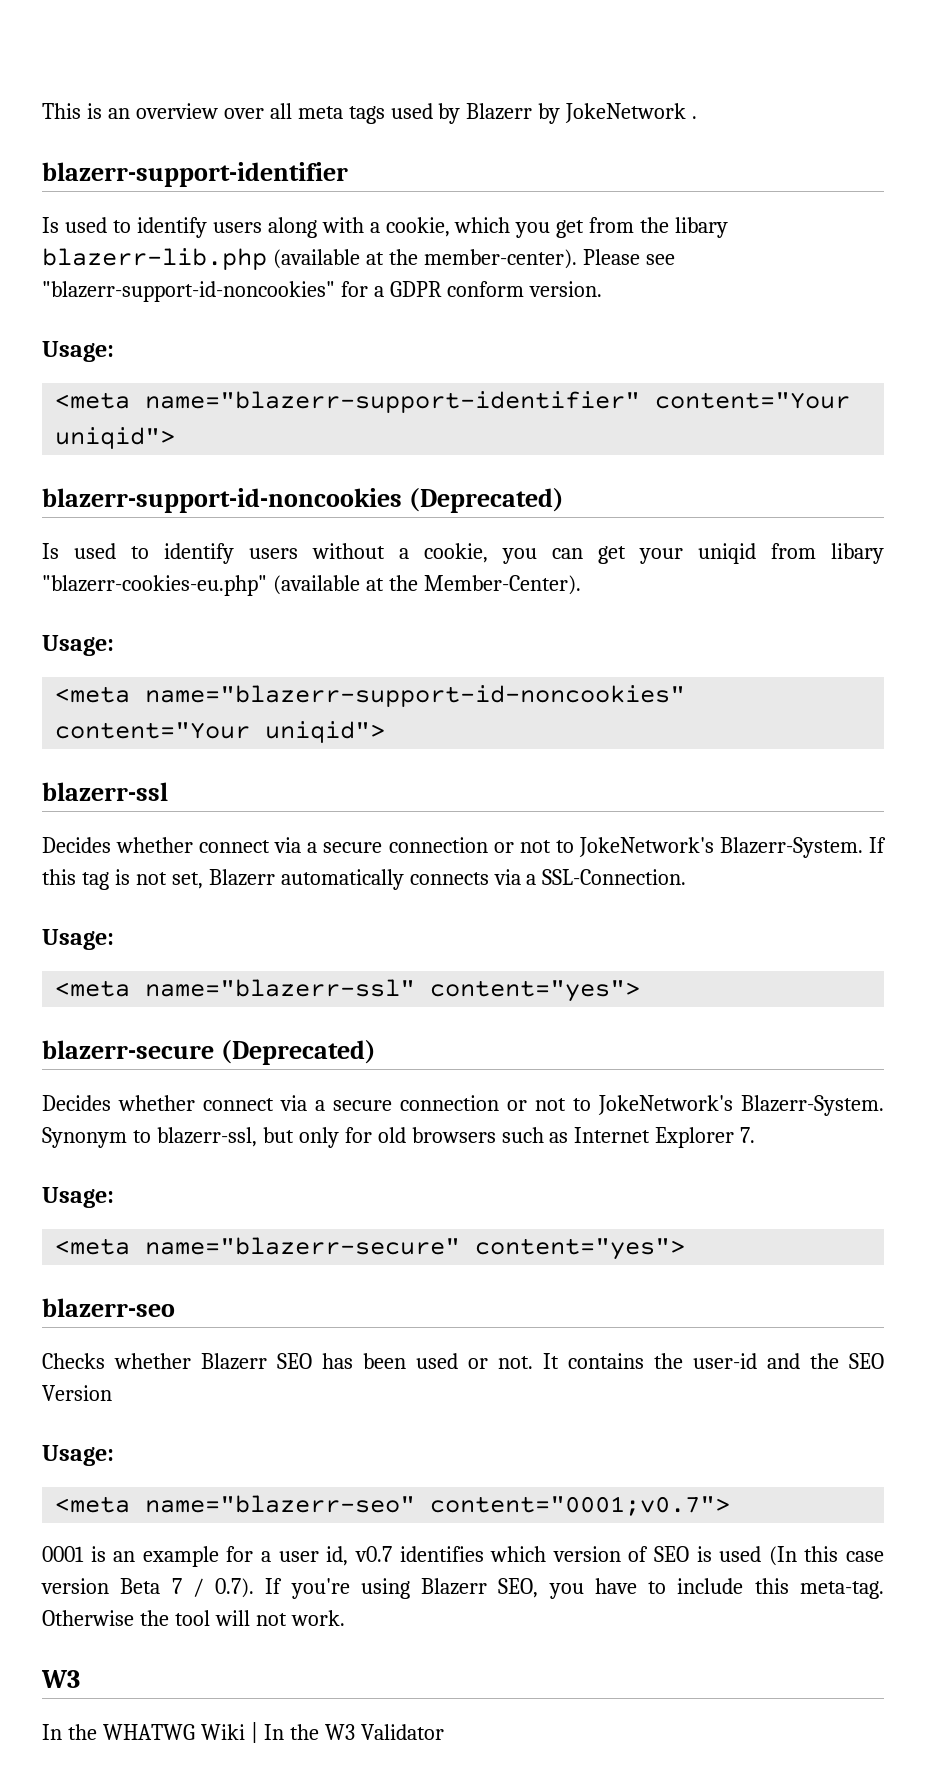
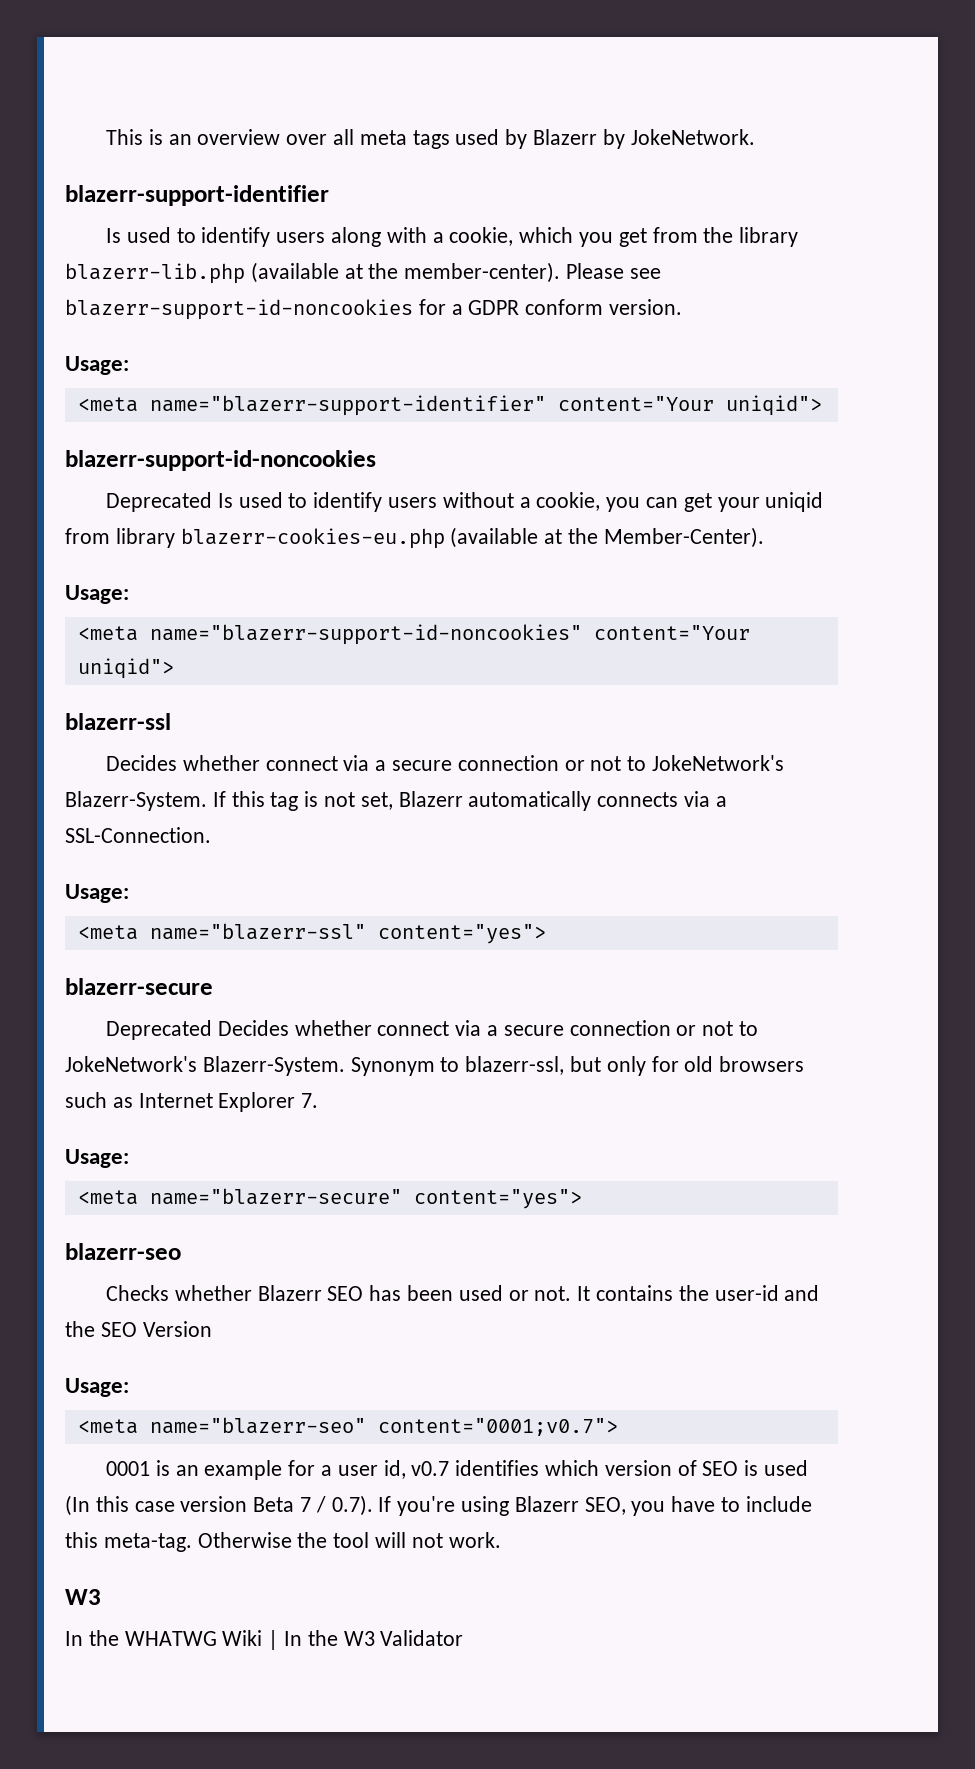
- This is an overview over all meta tags used by Blazerr by JokeNetwork .
+ This is an overview over all meta tags used by Blazerr by JokeNetwork.
- Is used to identify users along with a cookie, which you get from the libary blazerr-lib.php (available at the member-center).
+ Is used to identify users along with a cookie, which you get from the library blazerr-lib.php (available at the member-center).
- Please see "blazerr-support-id-noncookies" for a GDPR conform version.
+ Please see blazerr-support-id-noncookies for a GDPR conform version.
  <meta name="blazerr-support-identifier" content="Your uniqid">
- blazerr-support-id-noncookies (Deprecated)
- Is used to identify users without a cookie, you can get your uniqid from libary "blazerr-cookies-eu.php" (available at the Member-Center).
+ blazerr-support-id-noncookies
+ Deprecated Is used to identify users without a cookie, you can get your uniqid from library blazerr-cookies-eu.php (available at the Member-Center).
- blazerr-secure (Deprecated)
- Decides whether connect via a secure connection or not to JokeNetwork's Blazerr-System.
+ blazerr-secure
+ Deprecated Decides whether connect via a secure connection or not to JokeNetwork's Blazerr-System.

